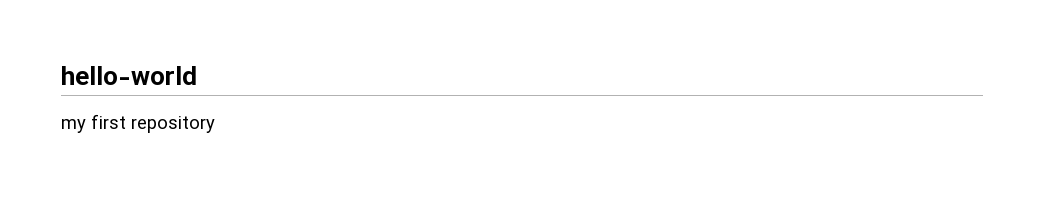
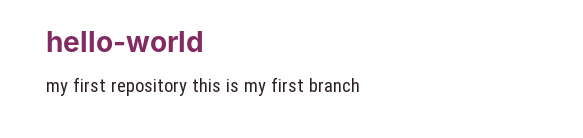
- my first repository
+ my first repository this is my first branch

